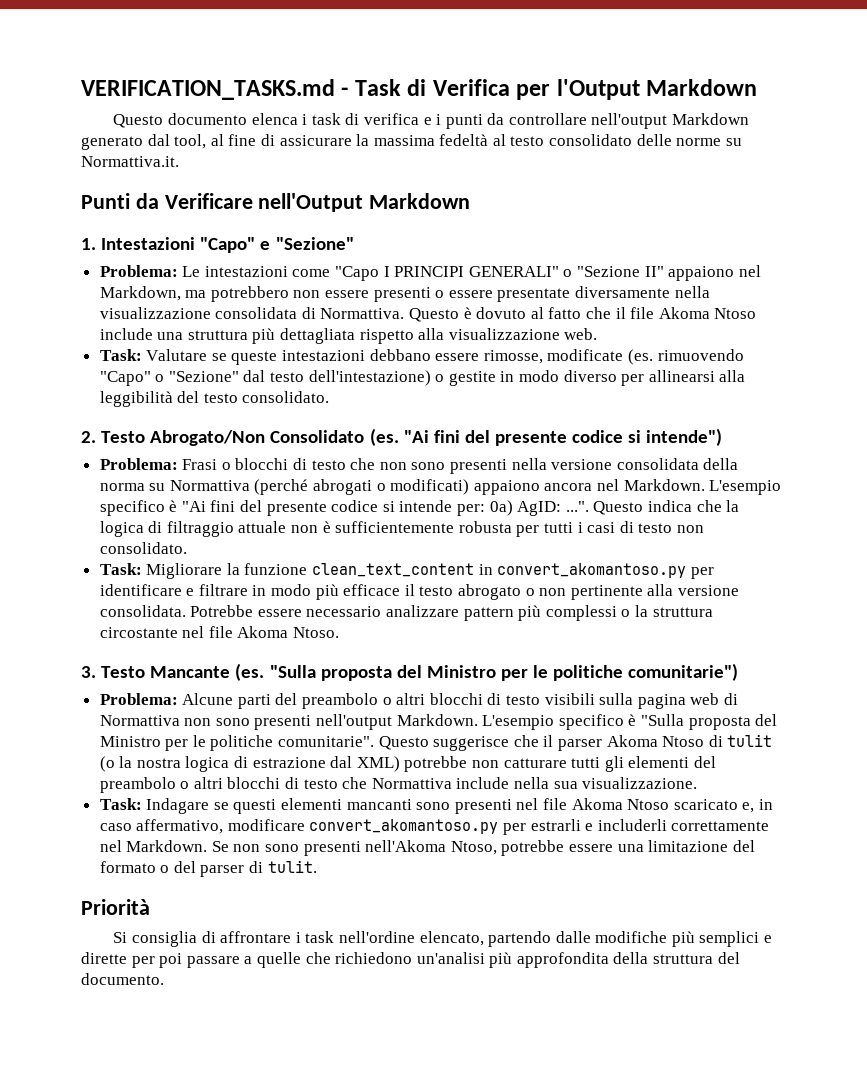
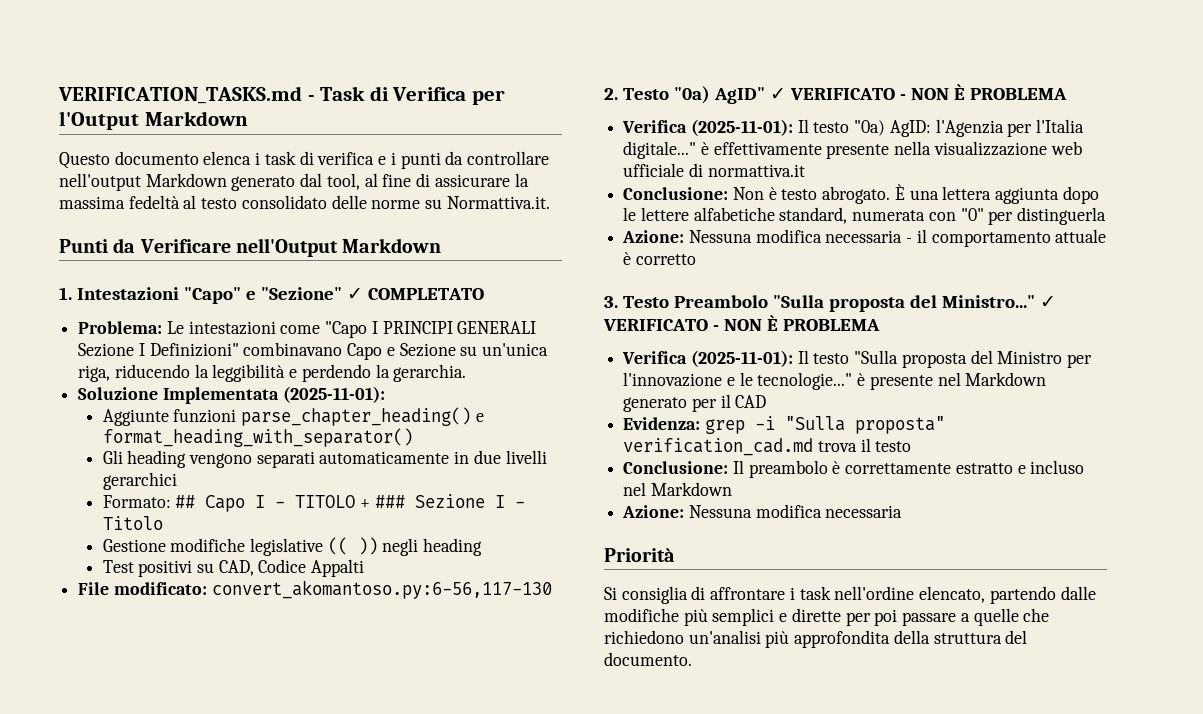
- 1. Intestazioni "Capo" e "Sezione"
+ 1. Intestazioni "Capo" e "Sezione" ✓ COMPLETATO
- Problema: Le intestazioni come "Capo I PRINCIPI GENERALI" o "Sezione II" appaiono nel Markdown, ma potrebbero non essere presenti o essere presentate diversamente nella visualizzazione consolidata di Normattiva. Questo è dovuto al fatto che il file Akoma Ntoso include una struttura più dettagliata rispetto alla visualizzazione web.
- Task: Valutare se queste intestazioni debbano essere rimosse, modificate (es. rimuovendo "Capo" o "Sezione" dal testo dell'intestazione) o gestite in modo diverso per allinearsi alla leggibilità del testo consolidato.
- 2. Testo Abrogato/Non Consolidato (es. "Ai fini del presente codice si intende")
- Problema: Frasi o blocchi di testo che non sono presenti nella versione consolidata della norma su Normattiva (perché abrogati o modificati) appaiono ancora nel Markdown. L'esempio specifico è "Ai fini del presente codice si intende per: 0a) AgID: ...". Questo indica che la logica di filtraggio attuale non è sufficientemente robusta per tutti i casi di testo non consolidato.
- Task: Migliorare la funzione clean_text_content in convert_akomantoso.py per identificare e filtrare in modo più efficace il testo abrogato o non pertinente alla versione consolidata. Potrebbe essere necessario analizzare pattern più complessi o la struttura circostante nel file Akoma Ntoso.
- 3. Testo Mancante (es. "Sulla proposta del Ministro per le politiche comunitarie")
- Problema: Alcune parti del preambolo o altri blocchi di testo visibili sulla pagina web di Normattiva non sono presenti nell'output Markdown. L'esempio specifico è "Sulla proposta del Ministro per le politiche comunitarie". Questo suggerisce che il parser Akoma Ntoso di tulit (o la nostra logica di estrazione dal XML) potrebbe non catturare tutti gli elementi del preambolo o altri blocchi di testo che Normattiva include nella sua visualizzazione.
- Task: Indagare se questi elementi mancanti sono presenti nel file Akoma Ntoso scaricato e, in caso affermativo, modificare convert_akomantoso.py per estrarli e includerli correttamente nel Markdown. Se non sono presenti nell'Akoma Ntoso, potrebbe essere una limitazione del formato o del parser di tulit.
+ Problema: Le intestazioni come "Capo I PRINCIPI GENERALI Sezione I Definizioni" combinavano Capo e Sezione su un'unica riga, riducendo la leggibilità e perdendo la gerarchia.
+ Soluzione Implementata (2025-11-01):
+ Aggiunte funzioni parse_chapter_heading() e format_heading_with_separator()
+ Gli heading vengono separati automaticamente in due livelli gerarchici
+ Formato: ## Capo I - TITOLO + ### Sezione I - Titolo
+ Gestione modifiche legislative (( )) negli heading
+ Test positivi su CAD, Codice Appalti
+ File modificato: convert_akomantoso.py:6-56,117-130
+ 2. Testo "0a) AgID" ✓ VERIFICATO - NON È PROBLEMA
+ Verifica (2025-11-01): Il testo "0a) AgID: l'Agenzia per l'Italia digitale..." è effettivamente presente nella visualizzazione web ufficiale di normattiva.it
+ Conclusione: Non è testo abrogato. È una lettera aggiunta dopo le lettere alfabetiche standard, numerata con "0" per distinguerla
+ Azione: Nessuna modifica necessaria - il comportamento attuale è corretto
+ 3. Testo Preambolo "Sulla proposta del Ministro..." ✓ VERIFICATO - NON È PROBLEMA
+ Verifica (2025-11-01): Il testo "Sulla proposta del Ministro per l'innovazione e le tecnologie..." è presente nel Markdown generato per il CAD
+ Evidenza: grep -i "Sulla proposta" verification_cad.md trova il testo
+ Conclusione: Il preambolo è correttamente estratto e incluso nel Markdown
+ Azione: Nessuna modifica necessaria

